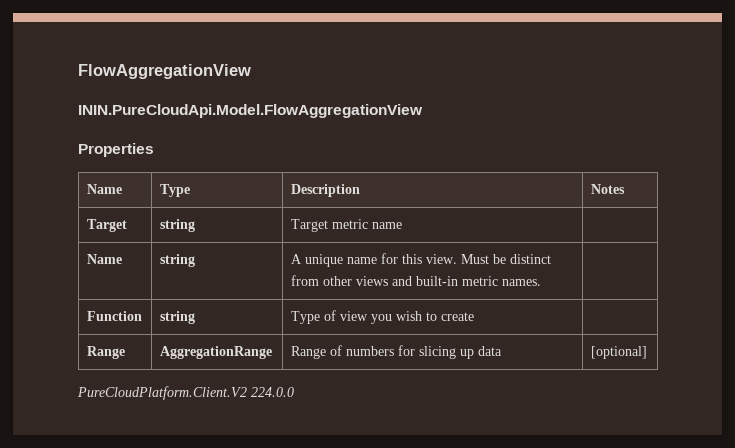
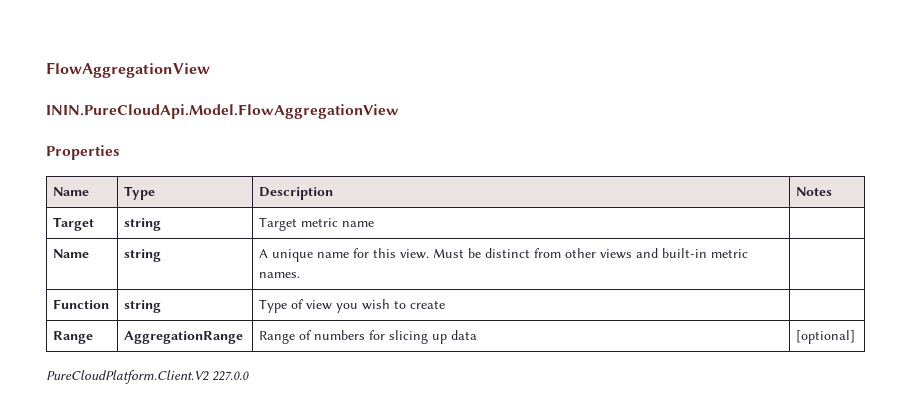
- PureCloudPlatform.Client.V2 224.0.0
+ PureCloudPlatform.Client.V2 227.0.0

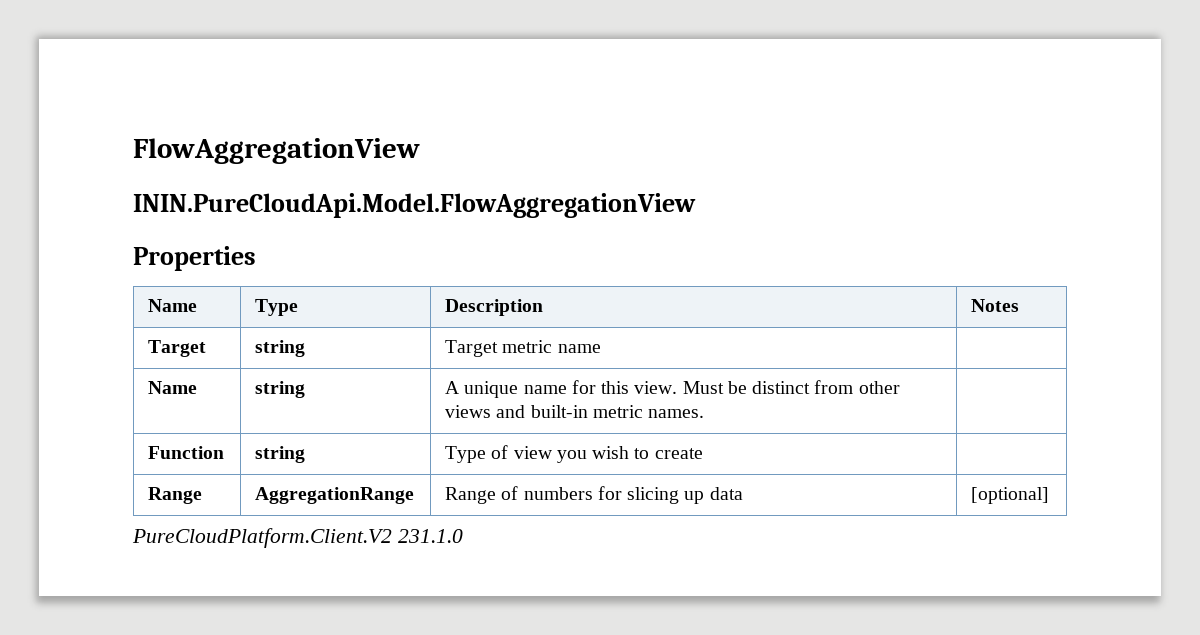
- PureCloudPlatform.Client.V2 227.0.0
+ PureCloudPlatform.Client.V2 231.1.0

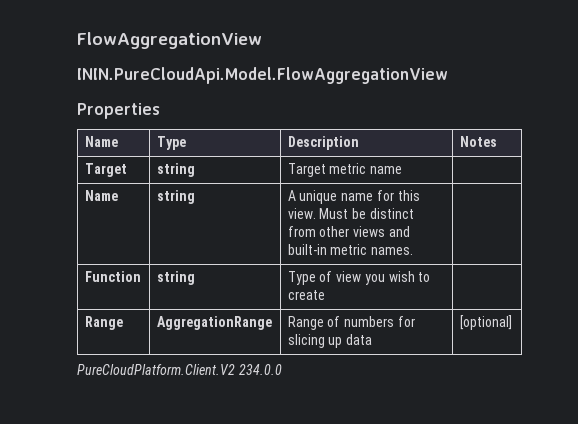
- PureCloudPlatform.Client.V2 231.1.0
+ PureCloudPlatform.Client.V2 234.0.0

